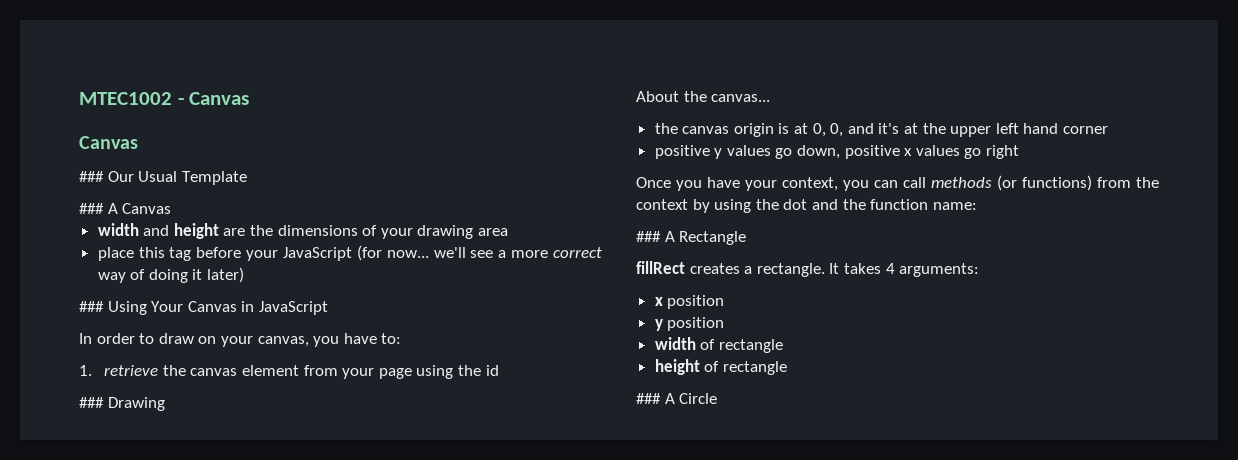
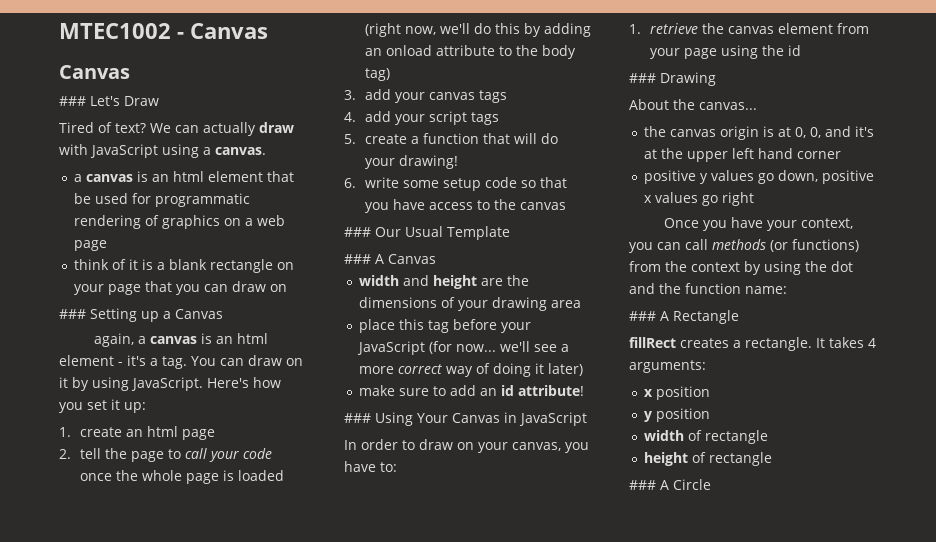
+ ### Let's Draw
+ Tired of text? We can actually draw with JavaScript using a canvas.
+ a canvas is an html element that be used for programmatic rendering of graphics on a web page
+ think of it is a blank rectangle on your page that you can draw on
+ ### Setting up a Canvas
+ again, a canvas is an html element - it's a tag. You can draw on it by using JavaScript. Here's how you set it up:
+ 1. create an html page
+ 2. tell the page to call your code once the whole page is loaded (right now, we'll do this by adding an onload attribute to the body tag)
+ 3. add your canvas tags
+ 4. add your script tags
+ 5. create a function that will do your drawing!
+ 6. write some setup code so that you have access to the canvas
+ make sure to add an id attribute!

